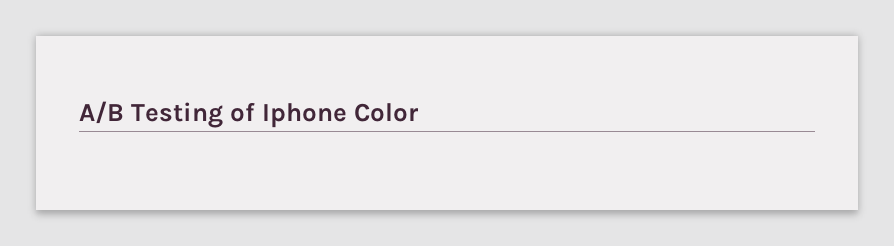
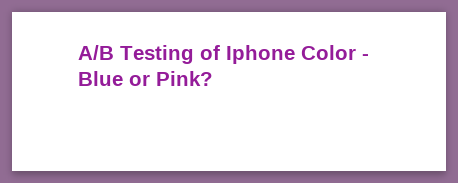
- A/B Testing of Iphone Color
+ A/B Testing of Iphone Color - Blue or Pink?

